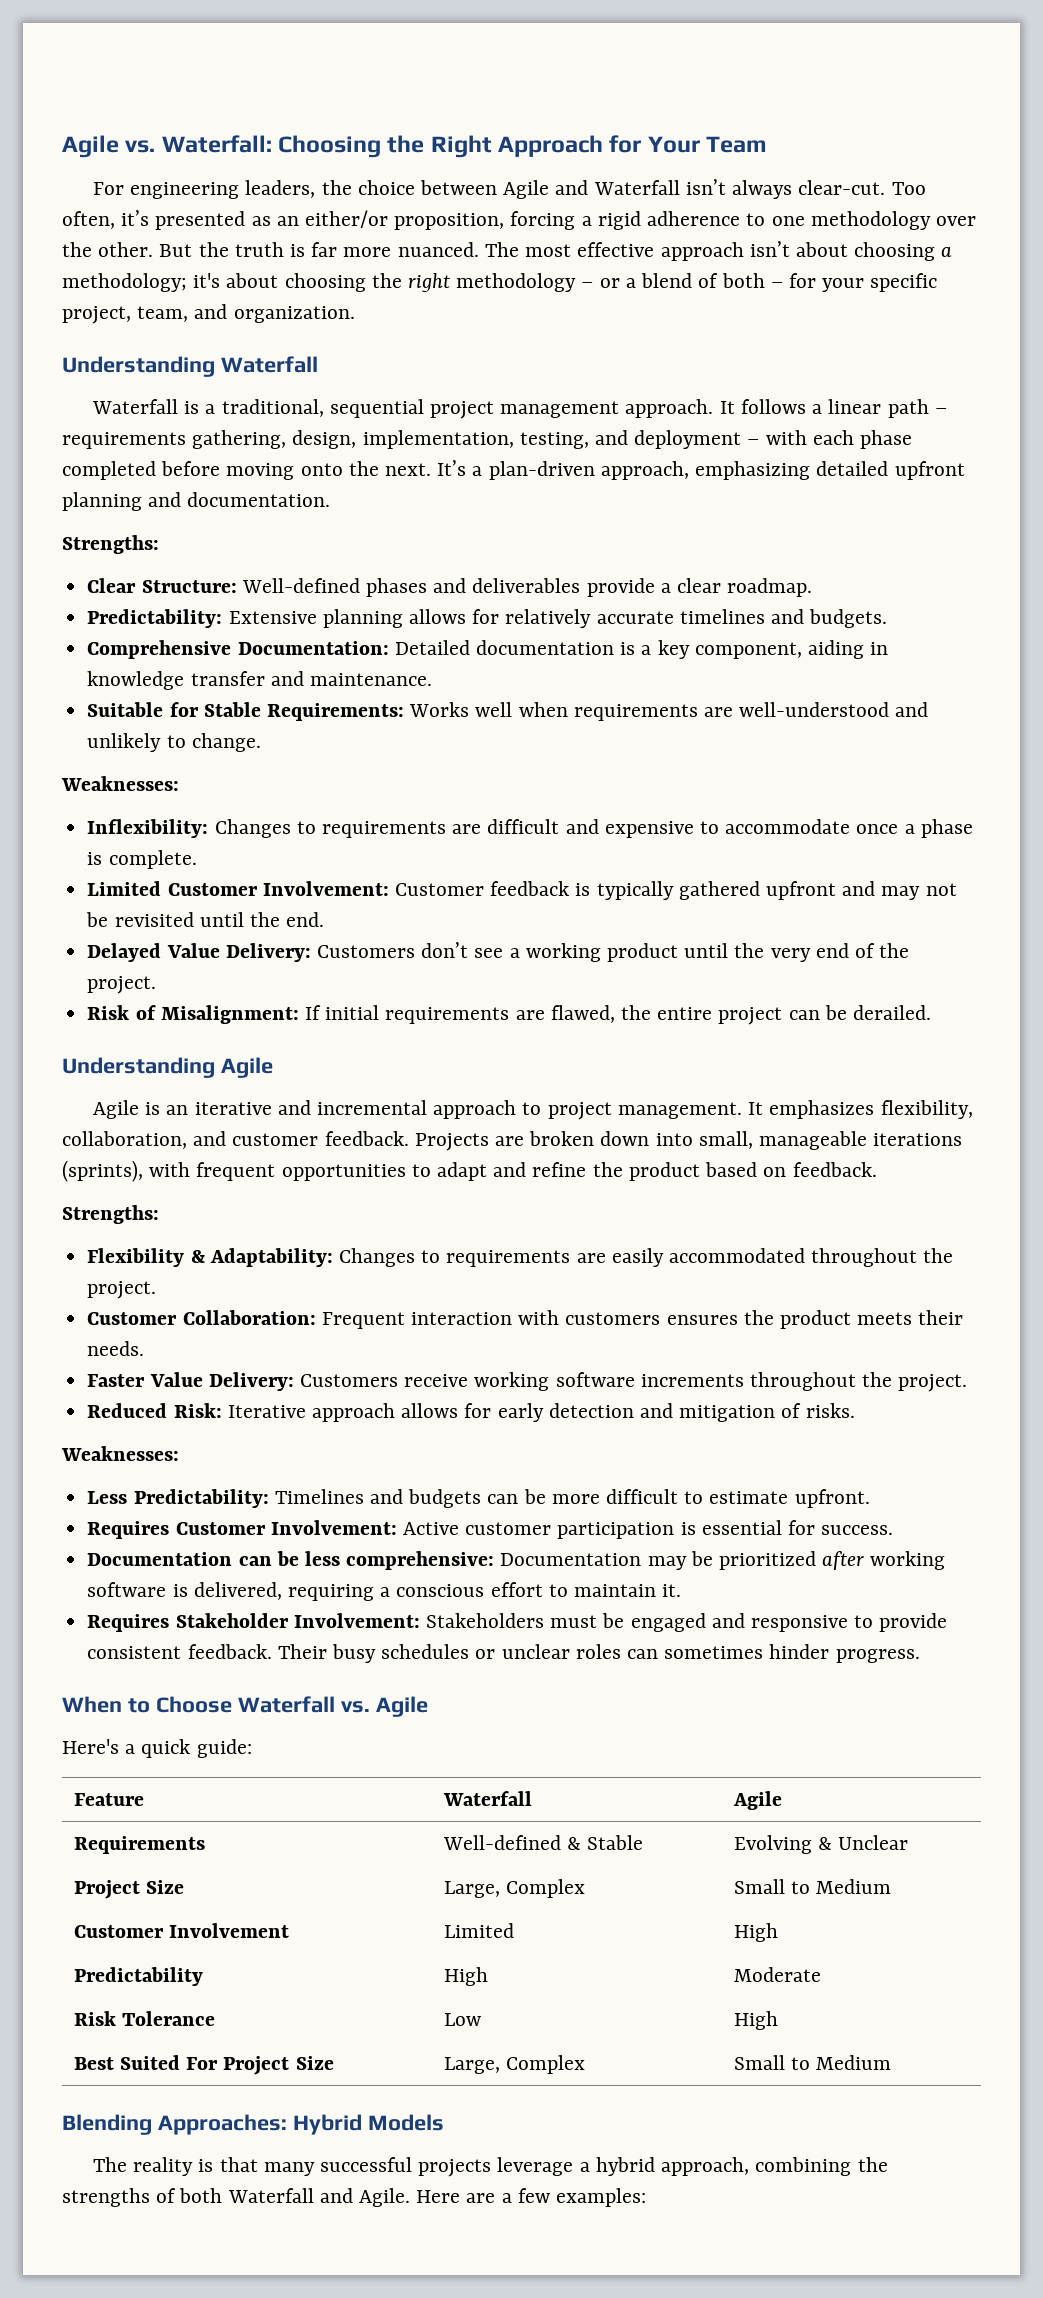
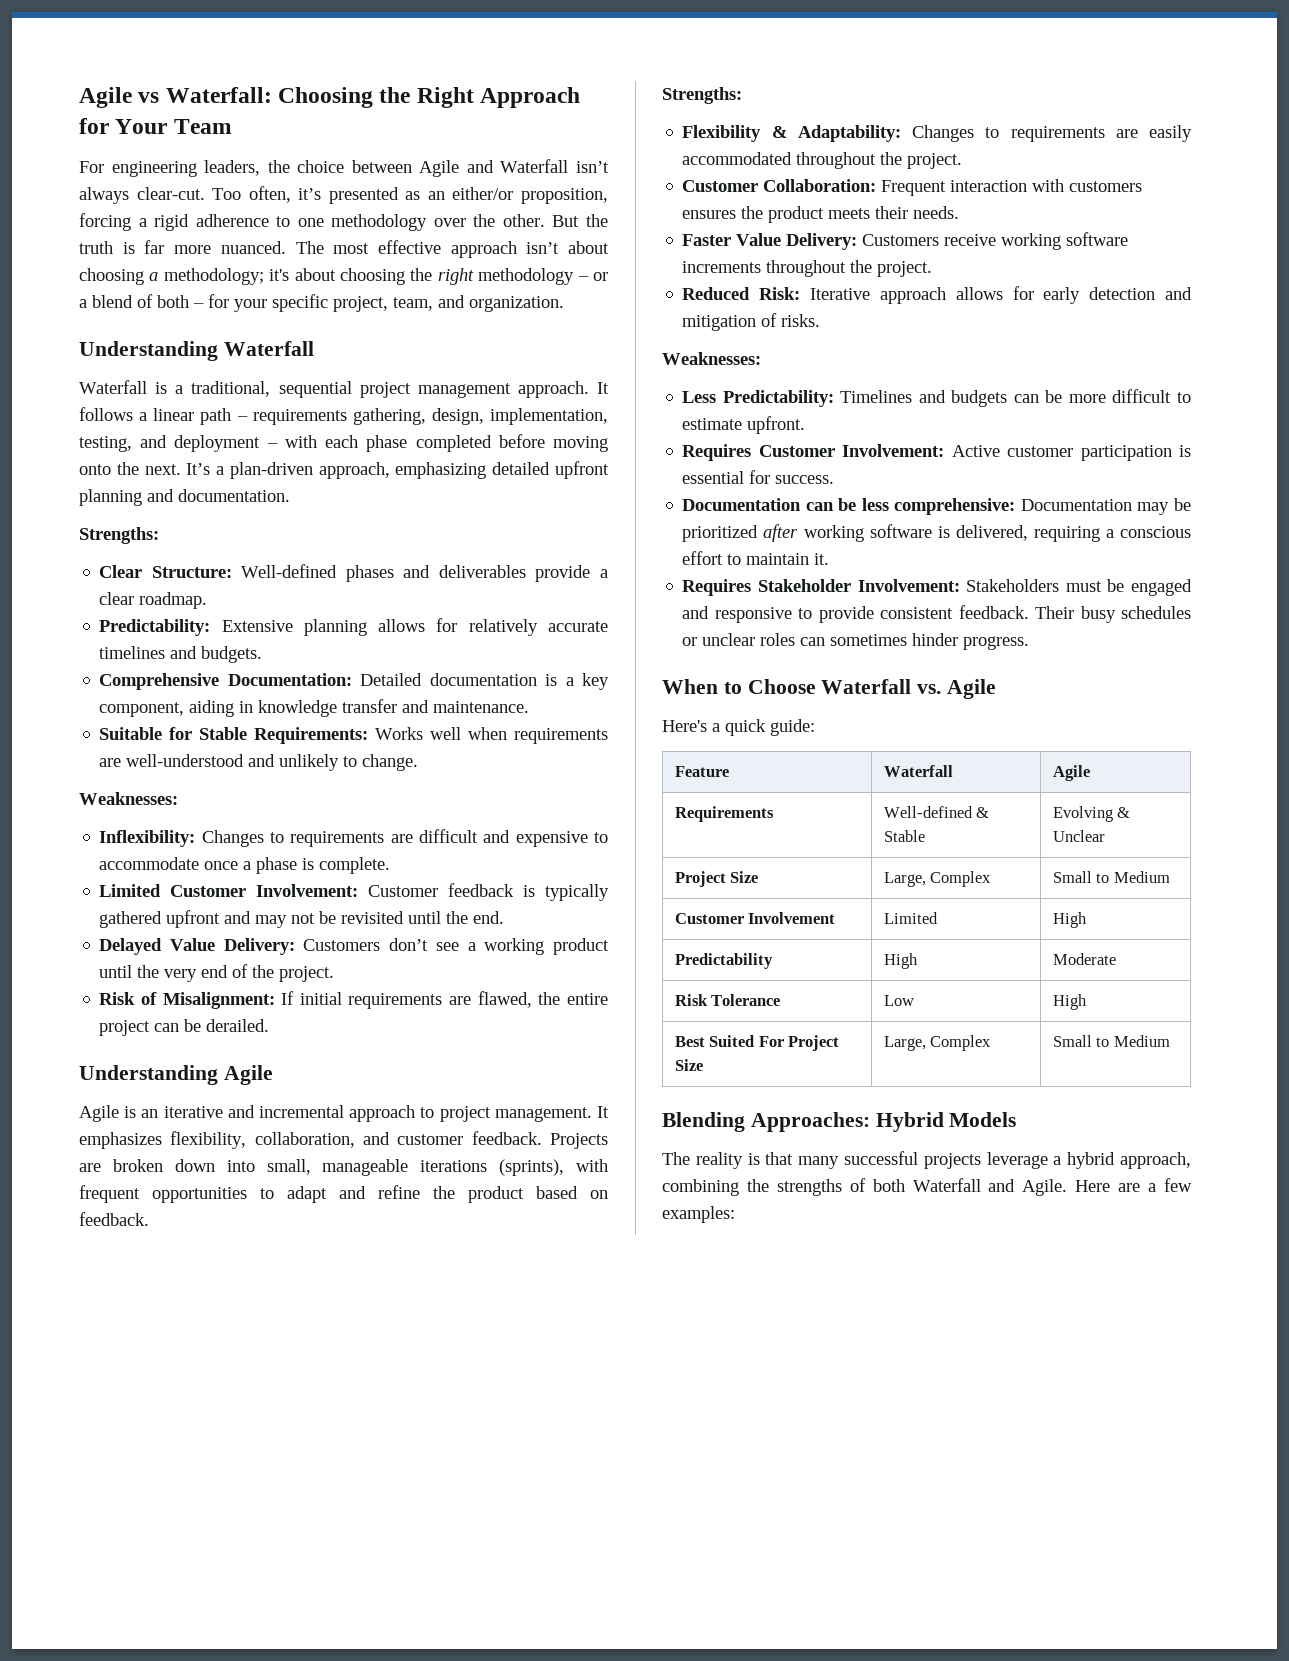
- Agile vs. Waterfall: Choosing the Right Approach for Your Team
+ Agile vs Waterfall: Choosing the Right Approach for Your Team

